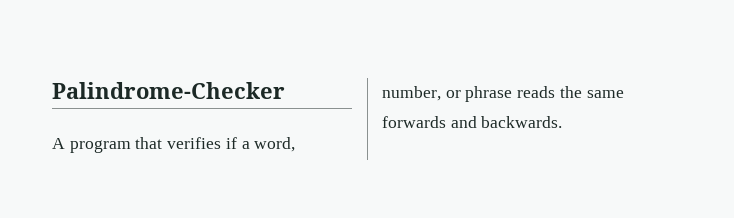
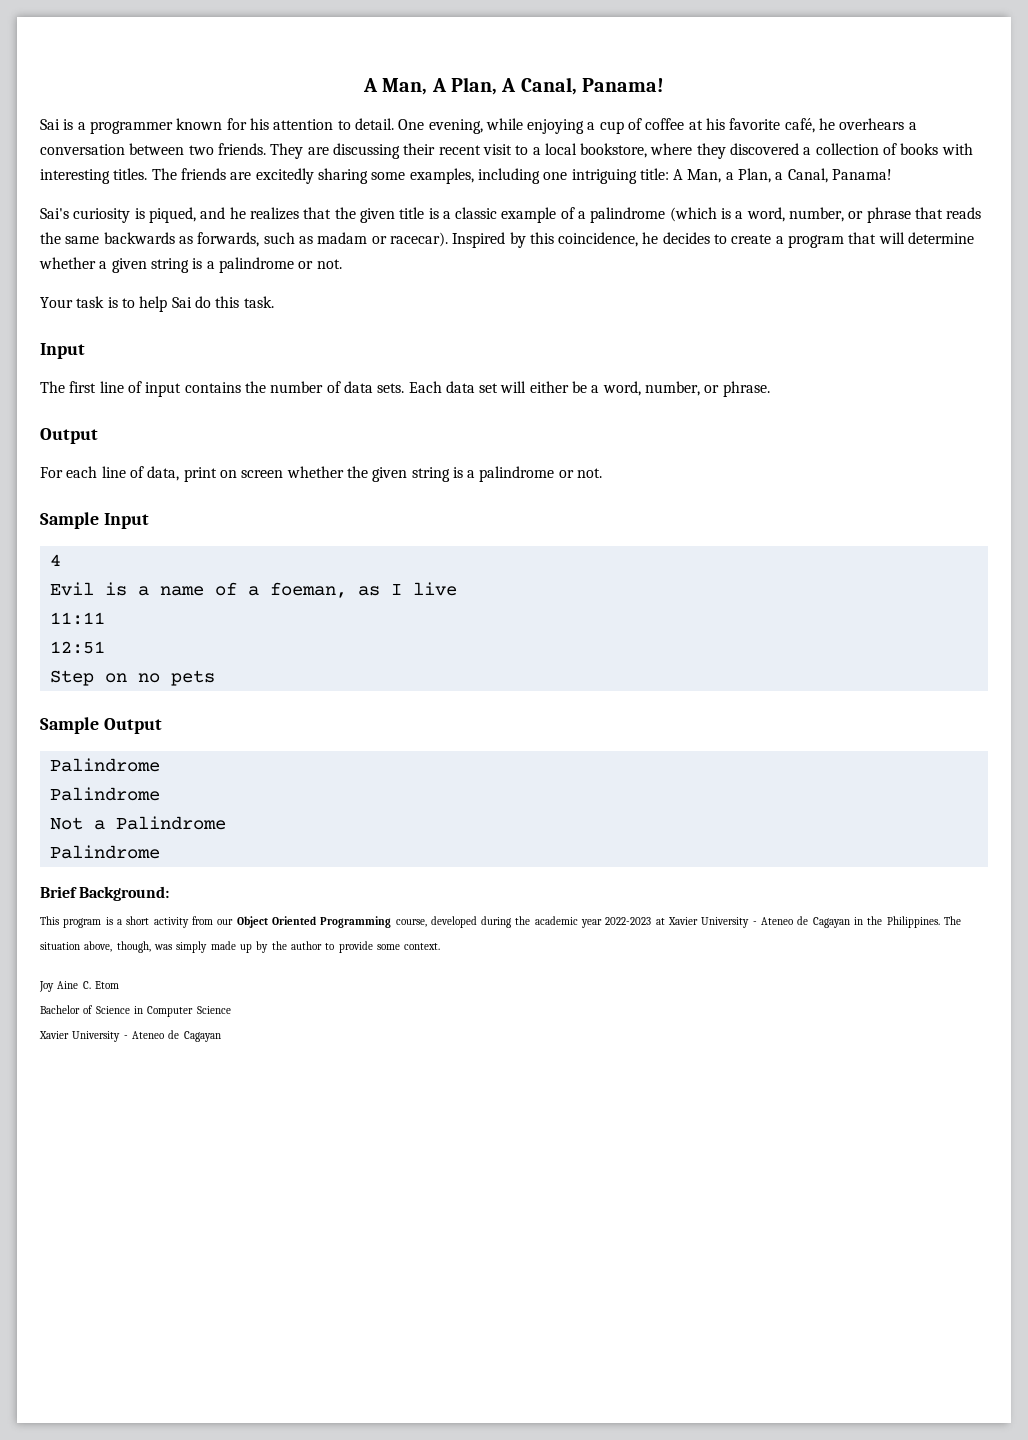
- Palindrome-Checker
- A program that verifies if a word, number, or phrase reads the same forwards and backwards.
+ A Man, A Plan, A Canal, Panama!
+ Sai is a programmer known for his attention to detail. One evening, while enjoying a cup of coffee at his favorite café, he overhears a conversation between two friends. They are discussing their recent visit to a local bookstore, where they discovered a collection of books with interesting titles. The friends are excitedly sharing some examples, including one intriguing title: A Man, a Plan, a Canal, Panama!
+ Sai's curiosity is piqued, and he realizes that the given title is a classic example of a palindrome (which is a word, number, or phrase that reads the same backwards as forwards, such as madam or racecar). Inspired by this coincidence, he decides to create a program that will determine whether a given string is a palindrome or not.
+ Your task is to help Sai do this task.
+ Input
+ The first line of input contains the number of data sets. Each data set will either be a word, number, or phrase.
+ Output
+ For each line of data, print on screen whether the given string is a palindrome or not.
+ Sample Input
+ 4
+ Evil is a name of a foeman, as I live
+ 11:11
+ 12:51
+ Step on no pets
+ Sample Output
+ Palindrome
+ Palindrome
+ Not a Palindrome
+ Palindrome
+ Brief Background:
+ This program is a short activity from our Object Oriented Programming course, developed during the academic year 2022-2023 at Xavier University - Ateneo de Cagayan in the Philippines. The situation above, though, was simply made up by the author to provide some context.
+ Joy Aine C. Etom
+ Bachelor of Science in Computer Science
+ Xavier University - Ateneo de Cagayan

